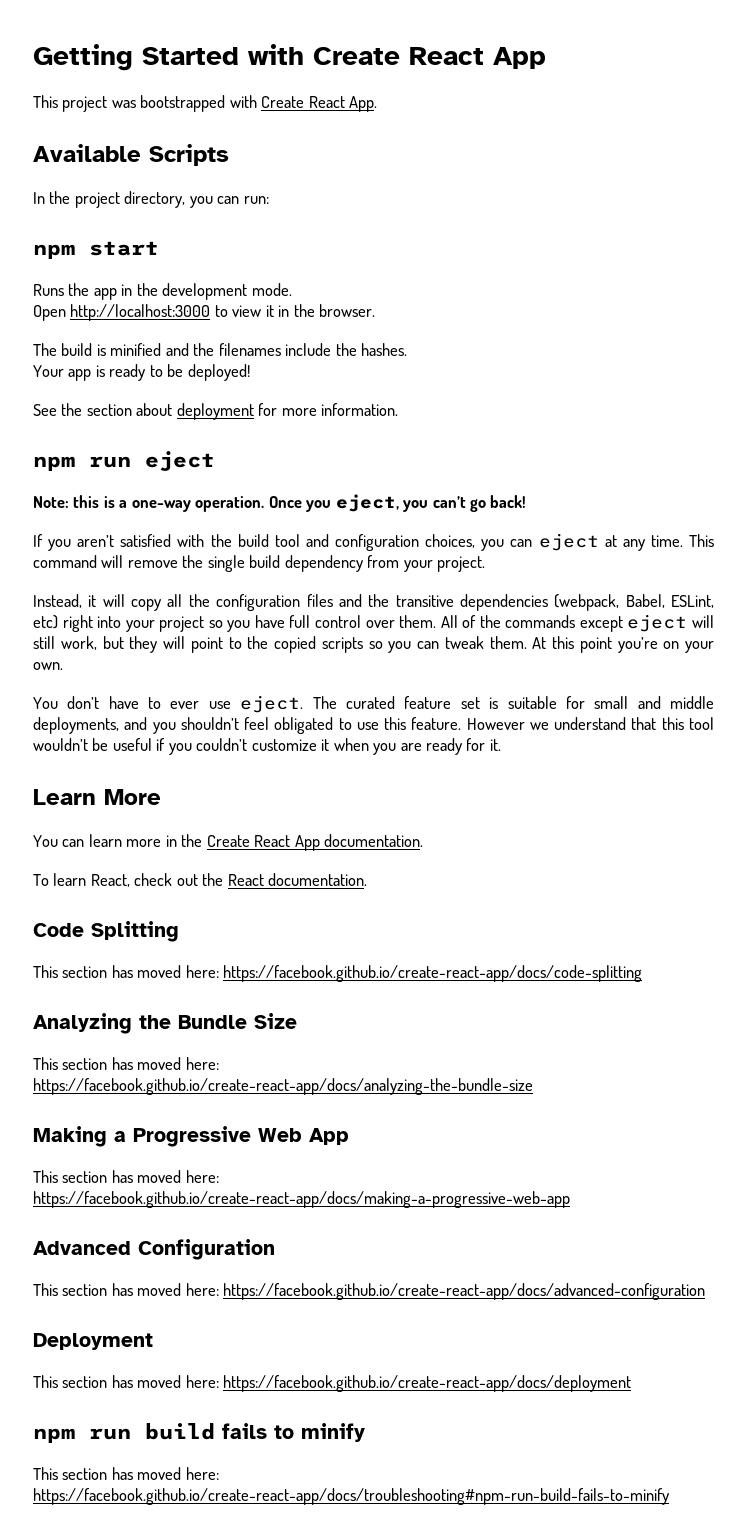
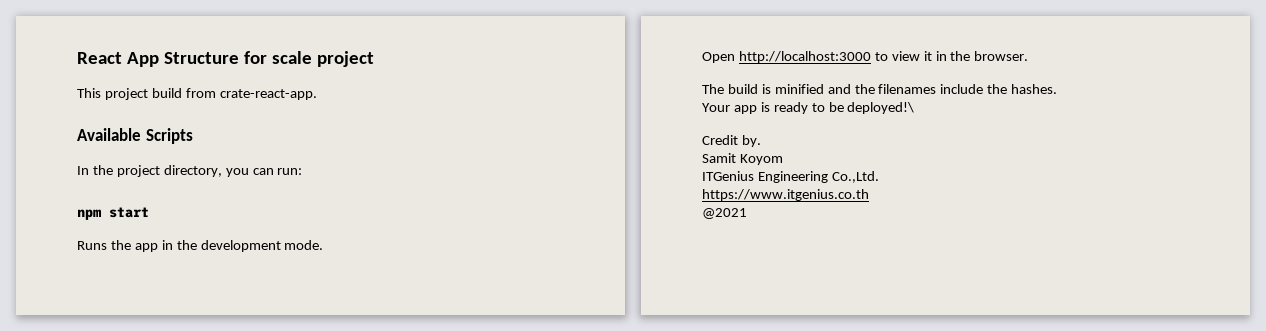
- Getting Started with Create React App
- This project was bootstrapped with Create React App.
+ React App Structure for scale project
+ This project build from crate-react-app.
- Your app is ready to be deployed!
- See the section about deployment for more information.
- npm run eject
- Note: this is a one-way operation. Once you eject, you can’t go back!
- If you aren’t satisfied with the build tool and configuration choices, you can eject at any time. This command will remove the single build dependency from your project.
- Instead, it will copy all the configuration files and the transitive dependencies (webpack, Babel, ESLint, etc) right into your project so you have full control over them. All of the commands except eject will still work, but they will point to the copied scripts so you can tweak them. At this point you’re on your own.
- You don’t have to ever use eject. The curated feature set is suitable for small and middle deployments, and you shouldn’t feel obligated to use this feature. However we understand that this tool wouldn’t be useful if you couldn’t customize it when you are ready for it.
- Learn More
- You can learn more in the Create React App documentation.
- To learn React, check out the React documentation.
- Code Splitting
- This section has moved here: https://facebook.github.io/create-react-app/docs/code-splitting
- Analyzing the Bundle Size
- This section has moved here: https://facebook.github.io/create-react-app/docs/analyzing-the-bundle-size
- Making a Progressive Web App
- This section has moved here: https://facebook.github.io/create-react-app/docs/making-a-progressive-web-app
- Advanced Configuration
- This section has moved here: https://facebook.github.io/create-react-app/docs/advanced-configuration
- Deployment
- This section has moved here: https://facebook.github.io/create-react-app/docs/deployment
- npm run build fails to minify
- This section has moved here: https://facebook.github.io/create-react-app/docs/troubleshooting#npm-run-build-fails-to-minify
+ Your app is ready to be deployed!\
+ Credit by.
+ Samit Koyom
+ ITGenius Engineering Co.,Ltd.
+ https://www.itgenius.co.th
+ @2021

